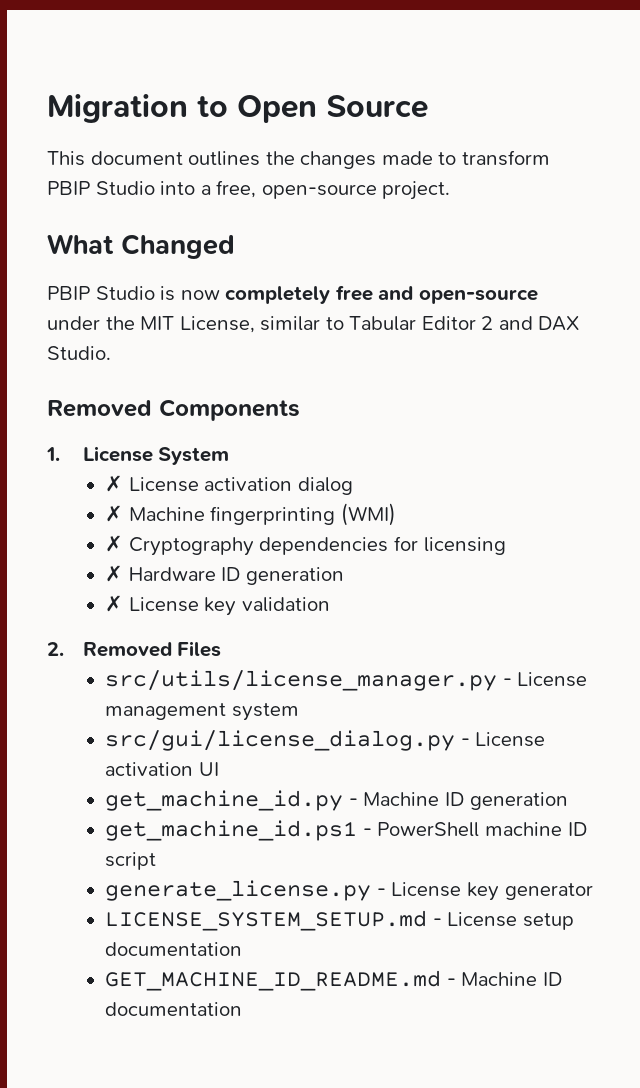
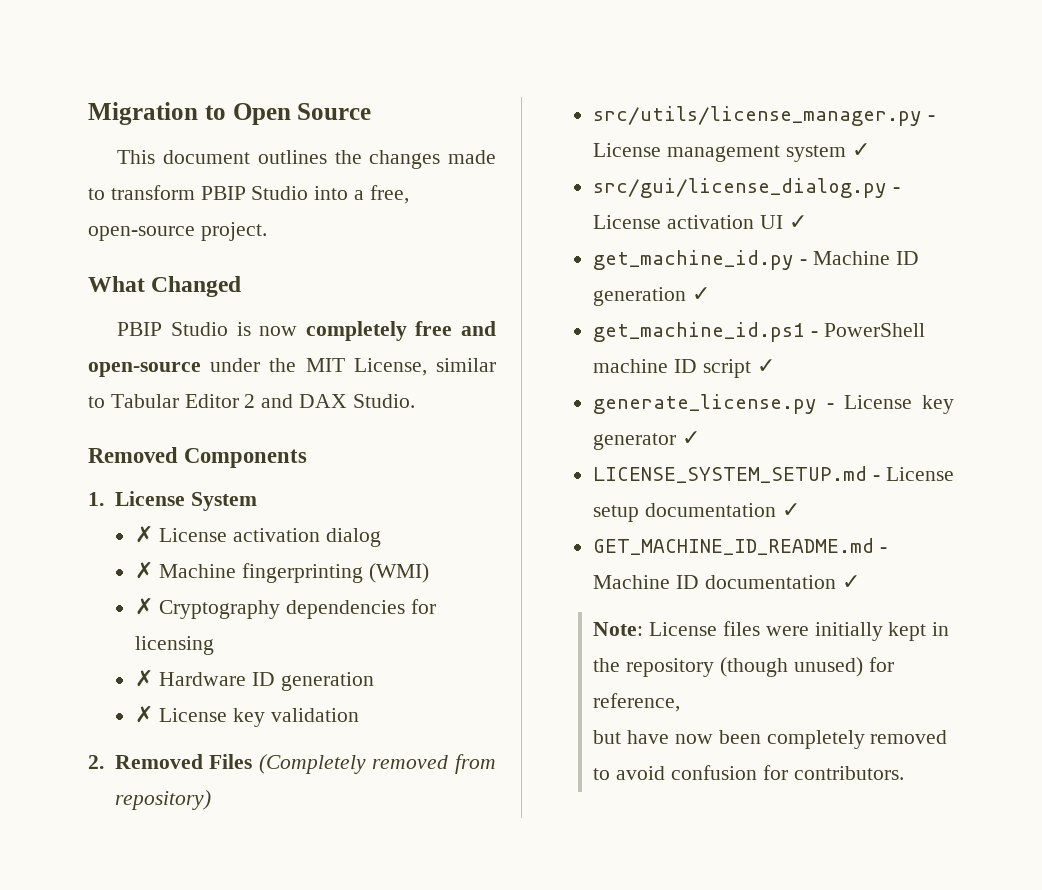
- 2. Removed Files
+ 2. Removed Files (Completely removed from repository)
- src/utils/license_manager.py - License management system
+ src/utils/license_manager.py - License management system ✓
- src/gui/license_dialog.py - License activation UI
+ src/gui/license_dialog.py - License activation UI ✓
- get_machine_id.py - Machine ID generation
+ get_machine_id.py - Machine ID generation ✓
- get_machine_id.ps1 - PowerShell machine ID script
+ get_machine_id.ps1 - PowerShell machine ID script ✓
- generate_license.py - License key generator
+ generate_license.py - License key generator ✓
- LICENSE_SYSTEM_SETUP.md - License setup documentation
+ LICENSE_SYSTEM_SETUP.md - License setup documentation ✓
- GET_MACHINE_ID_README.md - Machine ID documentation
+ GET_MACHINE_ID_README.md - Machine ID documentation ✓
+ Note: License files were initially kept in the repository (though unused) for reference,
+ but have now been completely removed to avoid confusion for contributors.

